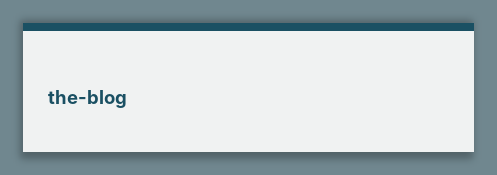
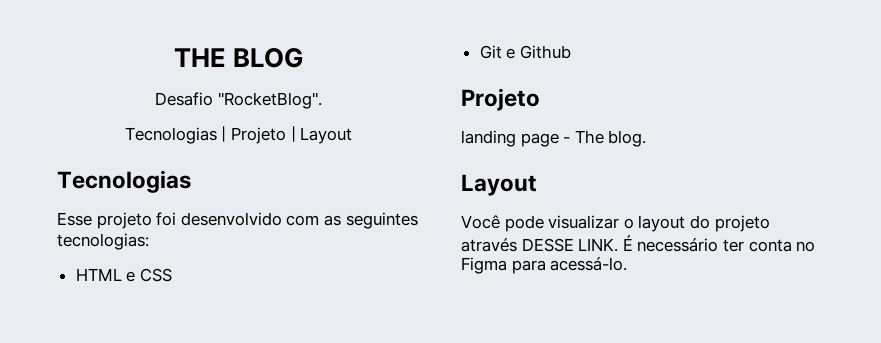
- the-blog
+ THE BLOG
+ Desafio "RocketBlog".
+ Tecnologias | Projeto | Layout
+ Tecnologias
+ Esse projeto foi desenvolvido com as seguintes tecnologias:
+ HTML e CSS
+ Git e Github
+ Projeto
+ landing page - The blog.
+ Layout
+ Você pode visualizar o layout do projeto através DESSE LINK. É necessário ter conta no Figma para acessá-lo.

